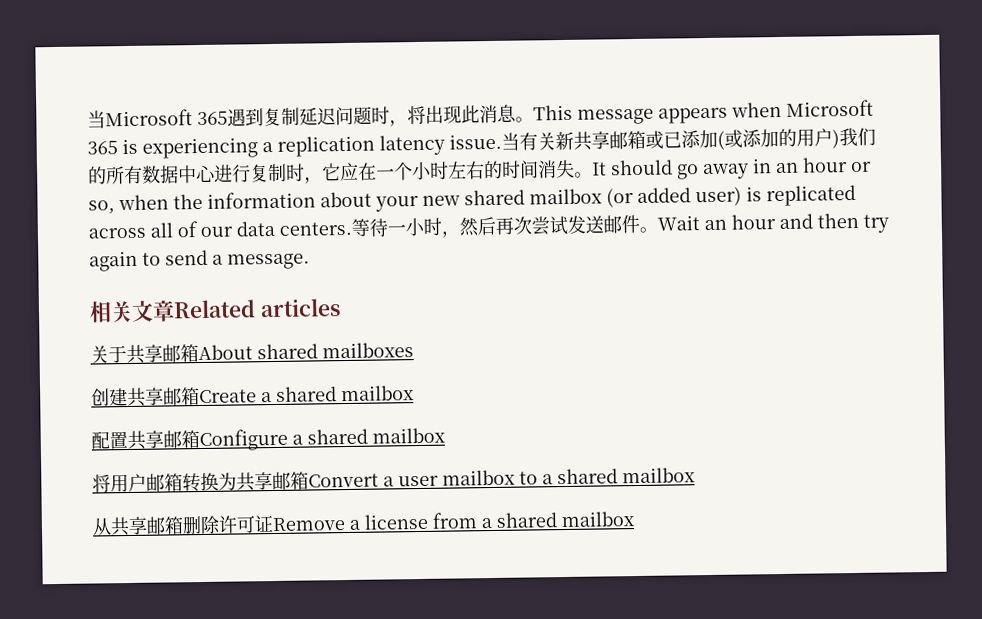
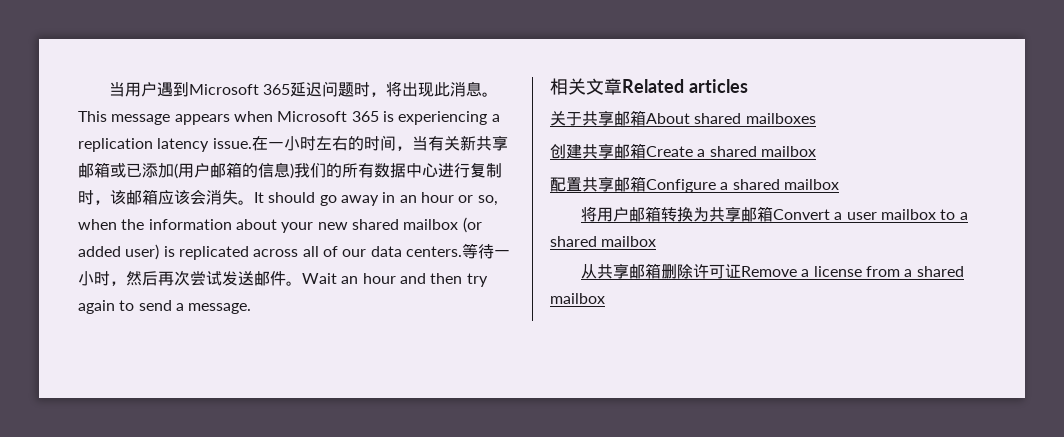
- 当Microsoft 365遇到复制延迟问题时，将出现此消息。
+ 当用户遇到Microsoft 365延迟问题时，将出现此消息。
- 当有关新共享邮箱或已添加(或添加的用户)我们的所有数据中心进行复制时，它应在一个小时左右的时间消失。
+ 在一小时左右的时间，当有关新共享邮箱或已添加(用户邮箱的信息)我们的所有数据中心进行复制时，该邮箱应该会消失。

